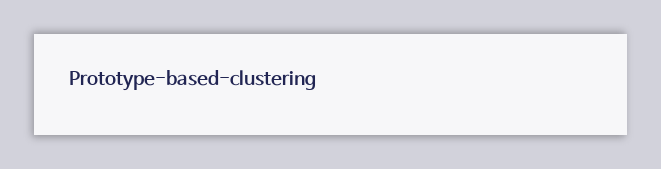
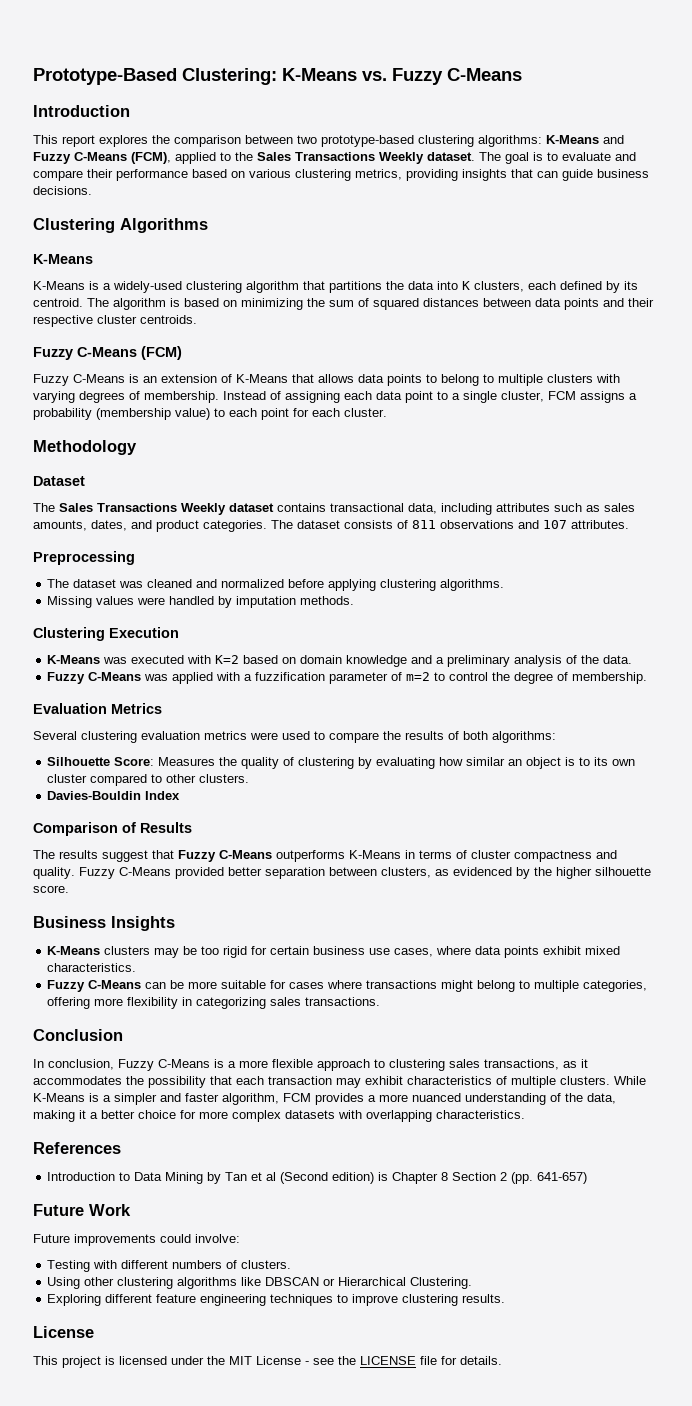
- Prototype-based-clustering
+ Prototype-Based Clustering: K-Means vs. Fuzzy C-Means
+ Introduction
+ This report explores the comparison between two prototype-based clustering algorithms: K-Means and Fuzzy C-Means (FCM), applied to the Sales Transactions Weekly dataset. The goal is to evaluate and compare their performance based on various clustering metrics, providing insights that can guide business decisions.
+ Clustering Algorithms
+ K-Means
+ K-Means is a widely-used clustering algorithm that partitions the data into K clusters, each defined by its centroid. The algorithm is based on minimizing the sum of squared distances between data points and their respective cluster centroids.
+ Fuzzy C-Means (FCM)
+ Fuzzy C-Means is an extension of K-Means that allows data points to belong to multiple clusters with varying degrees of membership. Instead of assigning each data point to a single cluster, FCM assigns a probability (membership value) to each point for each cluster.
+ Methodology
+ Dataset
+ The Sales Transactions Weekly dataset contains transactional data, including attributes such as sales amounts, dates, and product categories. The dataset consists of 811 observations and 107 attributes.
+ Preprocessing
+ The dataset was cleaned and normalized before applying clustering algorithms.
+ Missing values were handled by imputation methods.
+ Clustering Execution
+ K-Means was executed with K=2 based on domain knowledge and a preliminary analysis of the data.
+ Fuzzy C-Means was applied with a fuzzification parameter of m=2 to control the degree of membership.
+ Evaluation Metrics
+ Several clustering evaluation metrics were used to compare the results of both algorithms:
+ Silhouette Score: Measures the quality of clustering by evaluating how similar an object is to its own cluster compared to other clusters.
+ Davies-Bouldin Index
+ Comparison of Results
+ The results suggest that Fuzzy C-Means outperforms K-Means in terms of cluster compactness and quality. Fuzzy C-Means provided better separation between clusters, as evidenced by the higher silhouette score.
+ Business Insights
+ K-Means clusters may be too rigid for certain business use cases, where data points exhibit mixed characteristics.
+ Fuzzy C-Means can be more suitable for cases where transactions might belong to multiple categories, offering more flexibility in categorizing sales transactions.
+ Conclusion
+ In conclusion, Fuzzy C-Means is a more flexible approach to clustering sales transactions, as it accommodates the possibility that each transaction may exhibit characteristics of multiple clusters. While K-Means is a simpler and faster algorithm, FCM provides a more nuanced understanding of the data, making it a better choice for more complex datasets with overlapping characteristics.
+ References
+ Introduction to Data Mining by Tan et al (Second edition) is Chapter 8 Section 2 (pp. 641-657)
+ Future Work
+ Future improvements could involve:
+ Testing with different numbers of clusters.
+ Using other clustering algorithms like DBSCAN or Hierarchical Clustering.
+ Exploring different feature engineering techniques to improve clustering results.
+ License
+ This project is licensed under the MIT License - see the LICENSE file for details.

